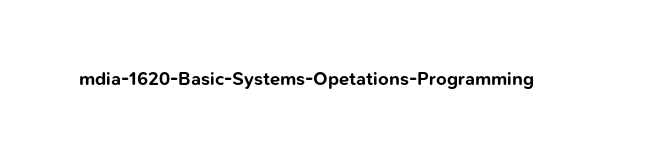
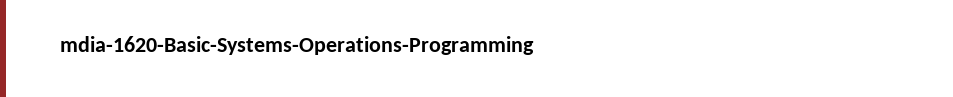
- mdia-1620-Basic-Systems-Opetations-Programming
+ mdia-1620-Basic-Systems-Operations-Programming

